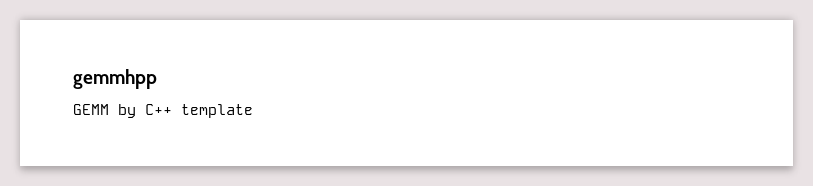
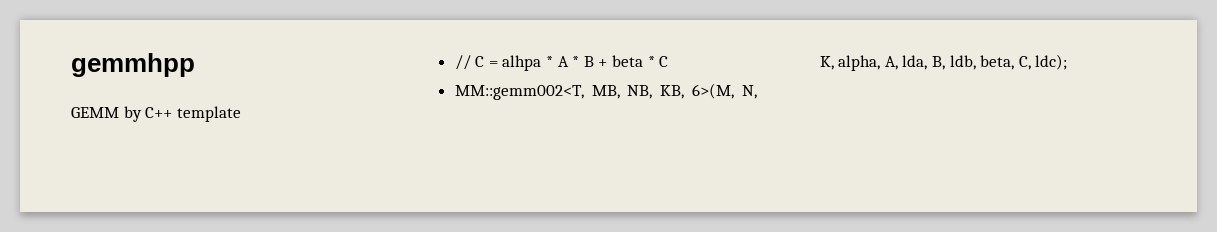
+ // C = alhpa * A * B + beta * C
+ MM::gemm002<T, MB, NB, KB, 6>(M, N, K, alpha, A, lda, B, ldb, beta, C, ldc);

